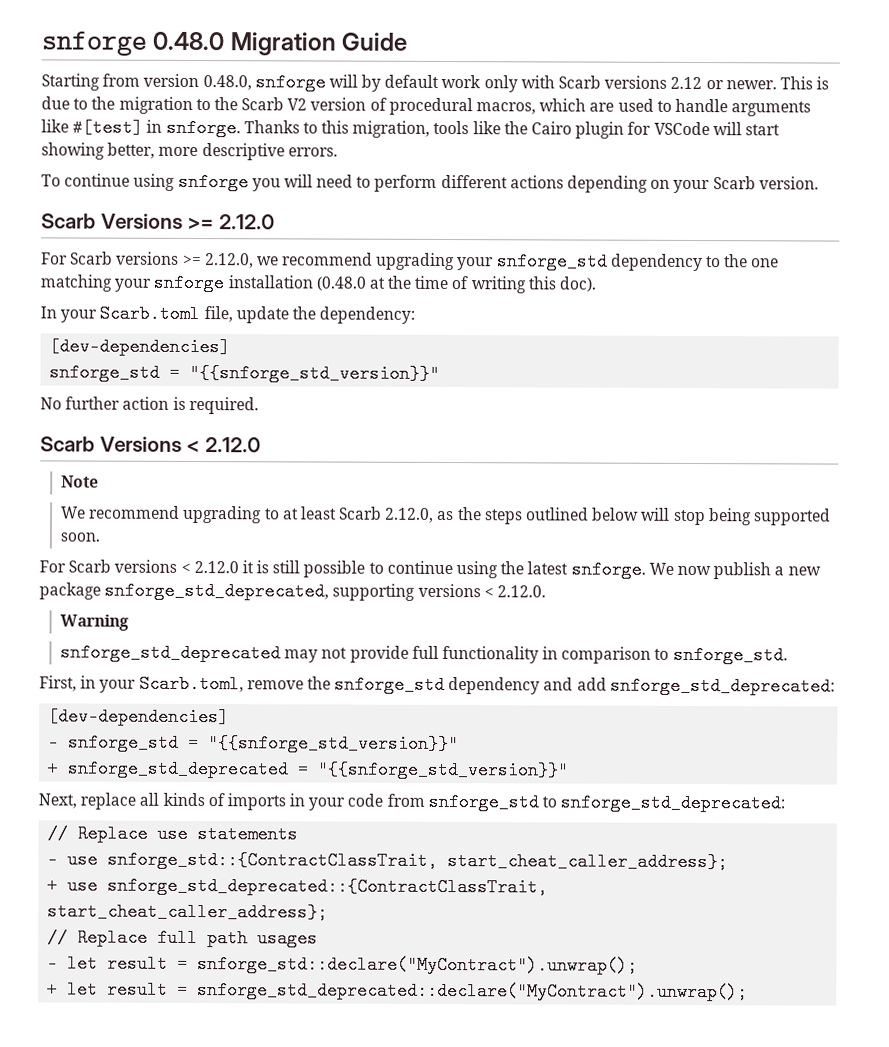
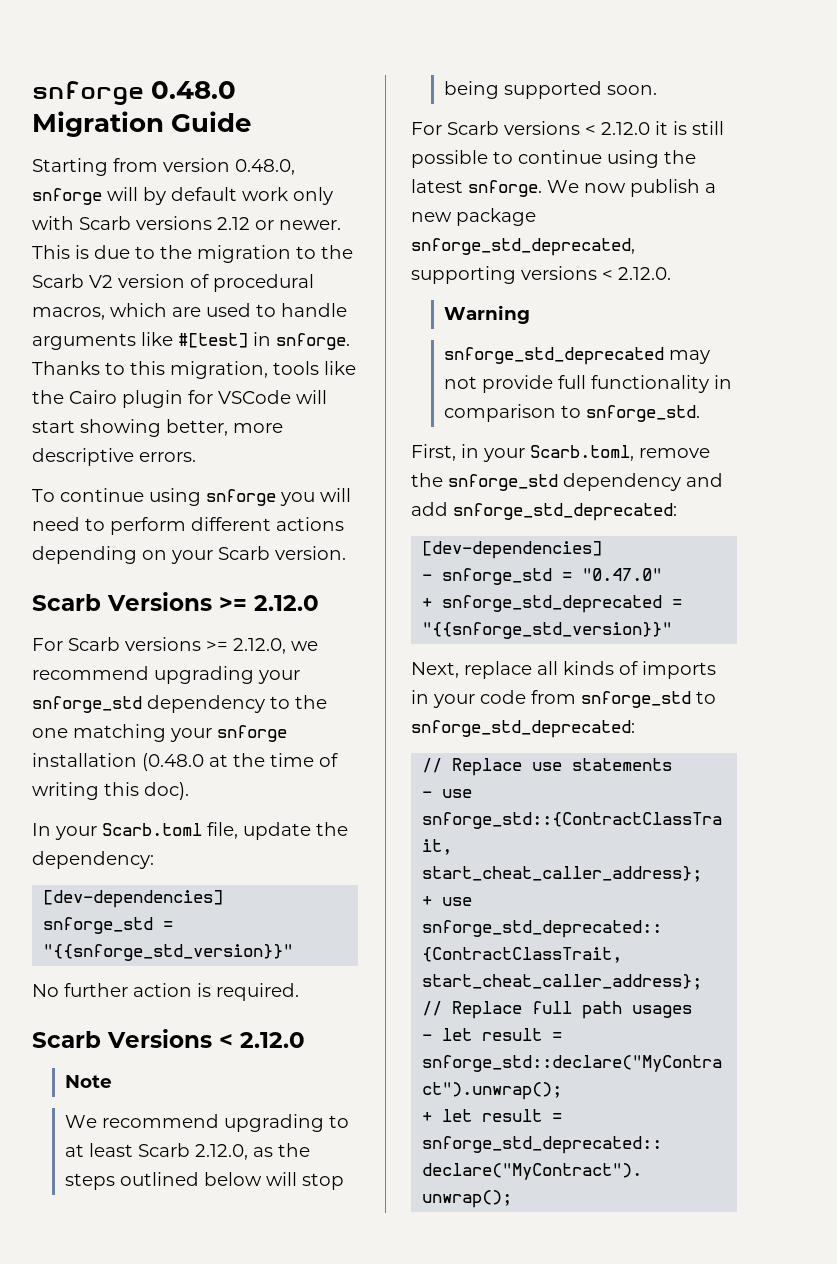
- - snforge_std = "{{snforge_std_version}}"
+ - snforge_std = "0.47.0"

